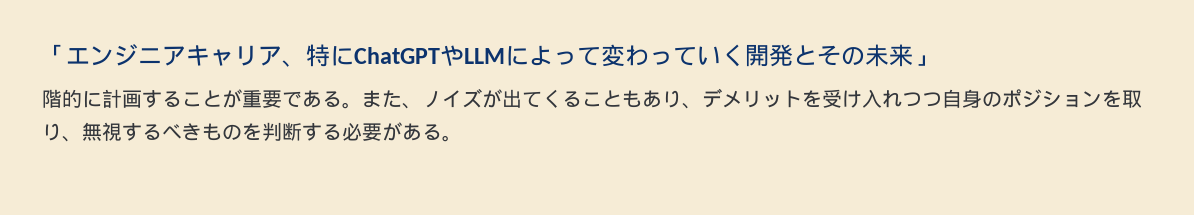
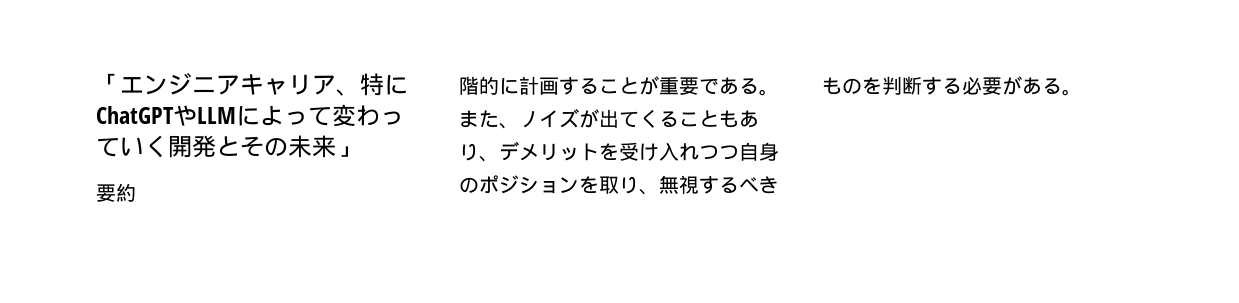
+ 要約

